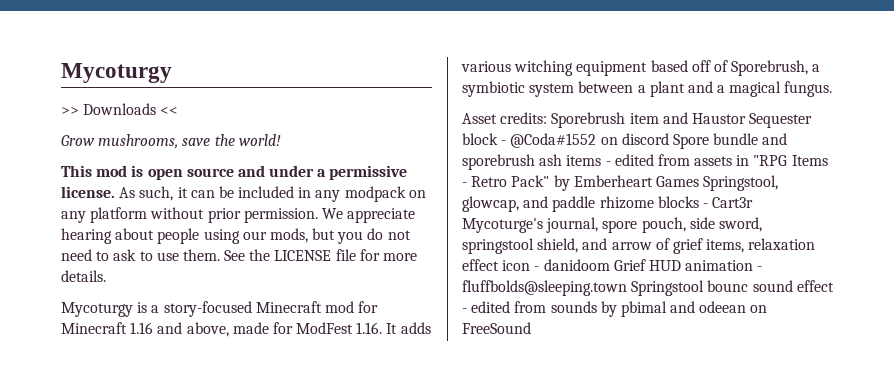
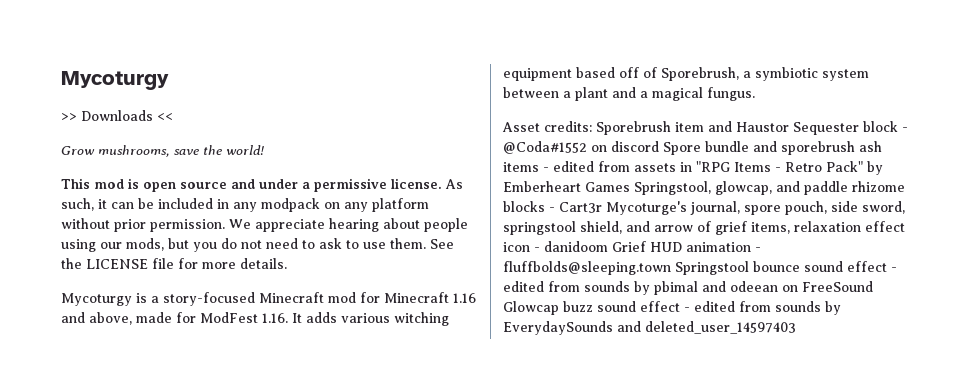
- Sporebrush item and Haustor Sequester block - @Coda#1552 on discord Spore bundle and sporebrush ash items - edited from assets in "RPG Items - Retro Pack" by Emberheart Games Springstool, glowcap, and paddle rhizome blocks - Cart3r Mycoturge's journal, spore pouch, side sword, springstool shield, and arrow of grief items, relaxation effect icon - danidoom Grief HUD animation - fluffbolds@sleeping.town Springstool bounc sound effect - edited from sounds by pbimal and odeean on FreeSound
+ Sporebrush item and Haustor Sequester block - @Coda#1552 on discord Spore bundle and sporebrush ash items - edited from assets in "RPG Items - Retro Pack" by Emberheart Games Springstool, glowcap, and paddle rhizome blocks - Cart3r Mycoturge's journal, spore pouch, side sword, springstool shield, and arrow of grief items, relaxation effect icon - danidoom Grief HUD animation - fluffbolds@sleeping.town Springstool bounce sound effect - edited from sounds by pbimal and odeean on FreeSound Glowcap buzz sound effect - edited from sounds by EverydaySounds and deleted_user_14597403

